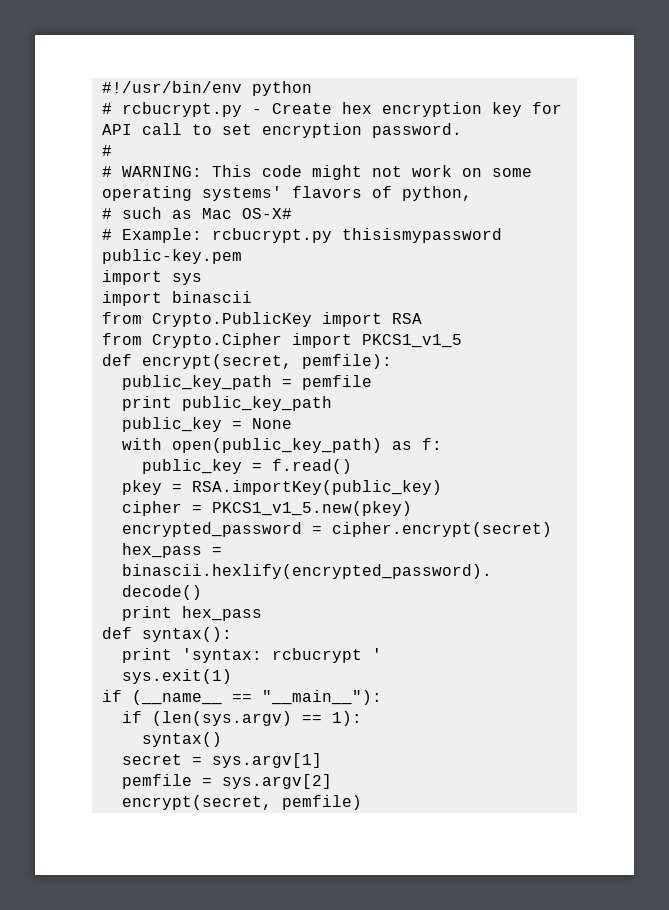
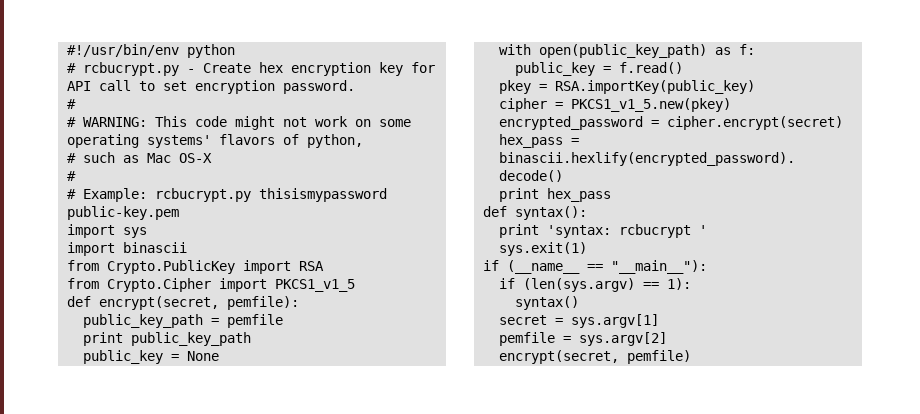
- # such as Mac OS-X#
+ # such as Mac OS-X
+ #

